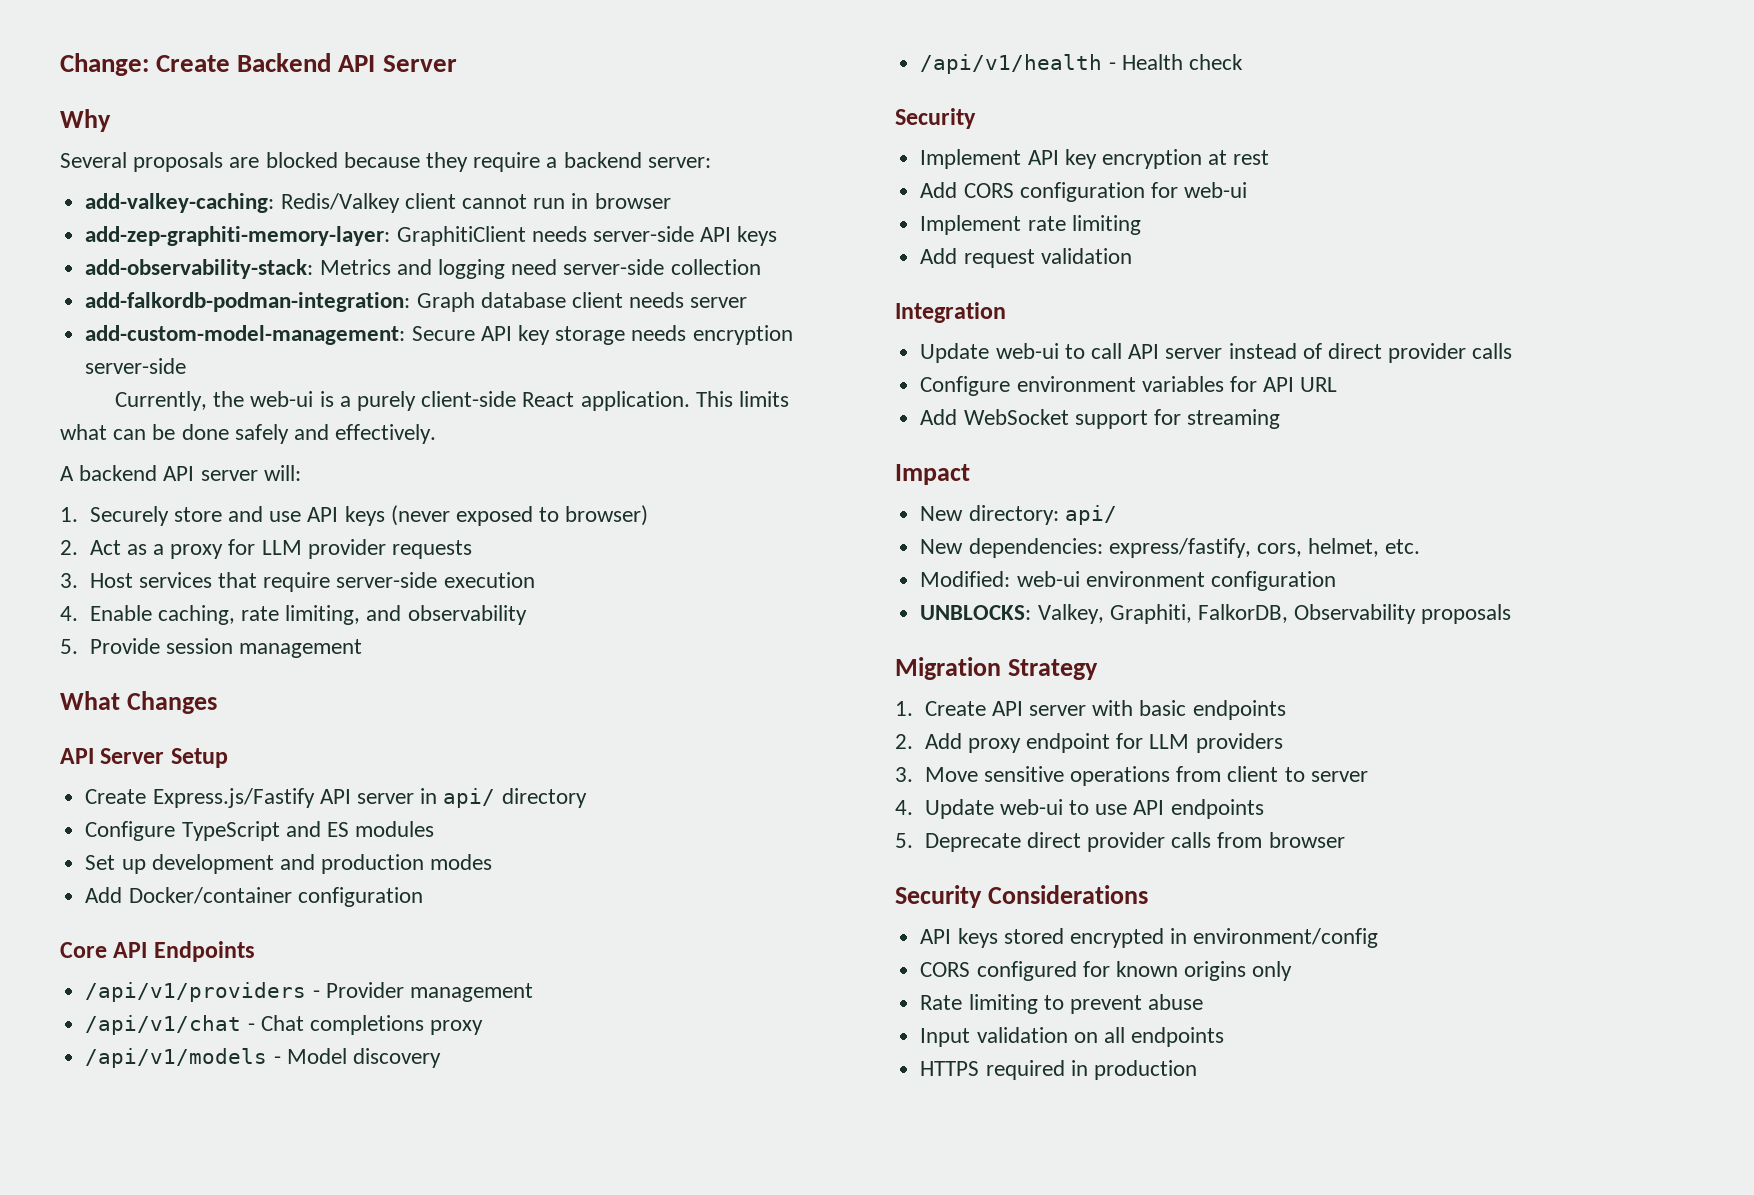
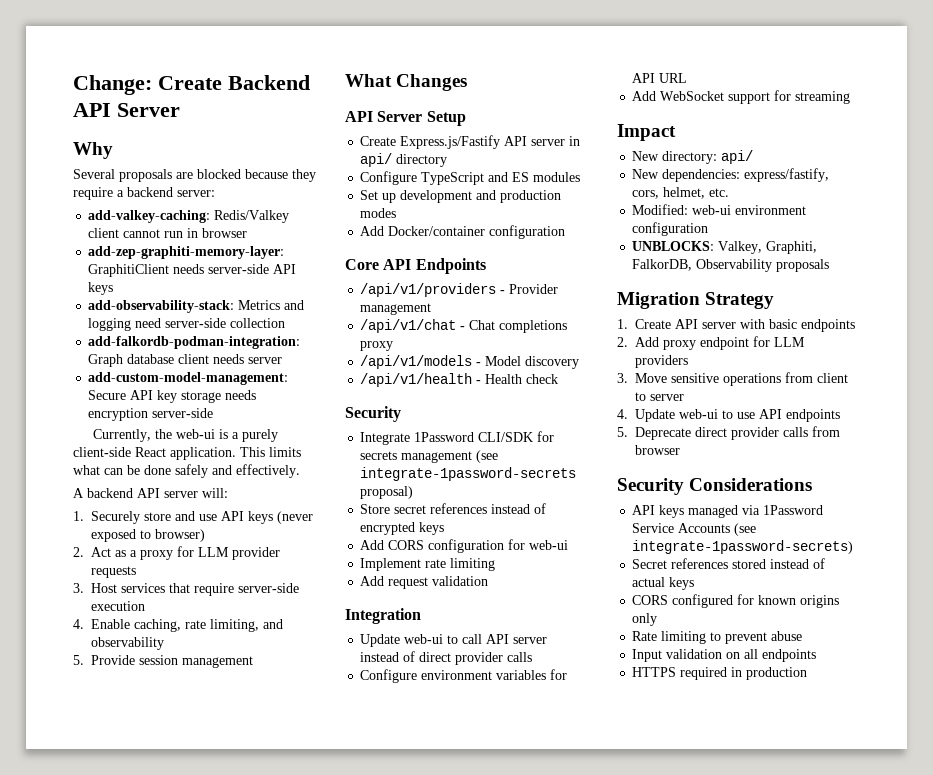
- Implement API key encryption at rest
+ Integrate 1Password CLI/SDK for secrets management (see integrate-1password-secrets proposal)
+ Store secret references instead of encrypted keys
- API keys stored encrypted in environment/config
+ API keys managed via 1Password Service Accounts (see integrate-1password-secrets)
+ Secret references stored instead of actual keys

